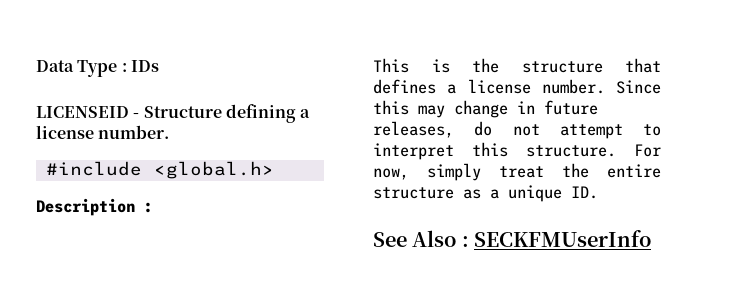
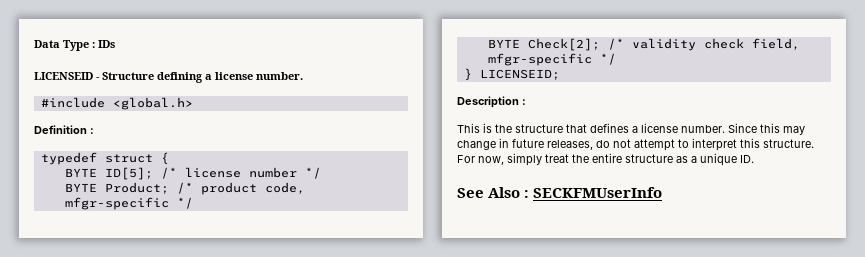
+ Definition :
+ typedef struct {
+ BYTE ID[5]; /* license number */
+ BYTE Product; /* product code, mfgr-specific */
+ BYTE Check[2]; /* validity check field, mfgr-specific */
+ } LICENSEID;

